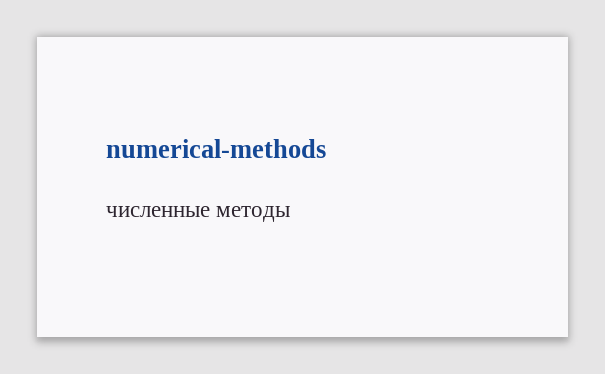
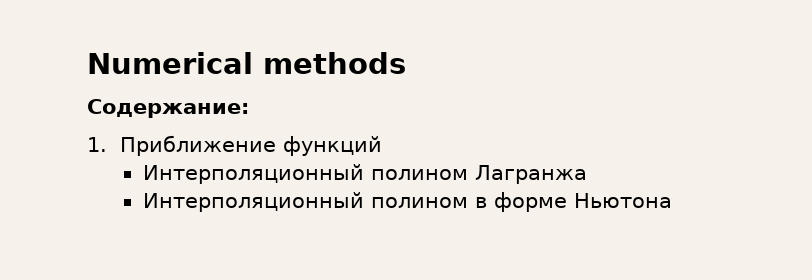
- numerical-methods
- численные методы
+ Numerical methods
+ Содержание:
+ 1. Приближение функций
+ Интерполяционный полином Лагранжа
+ Интерполяционный полином в форме Ньютона

